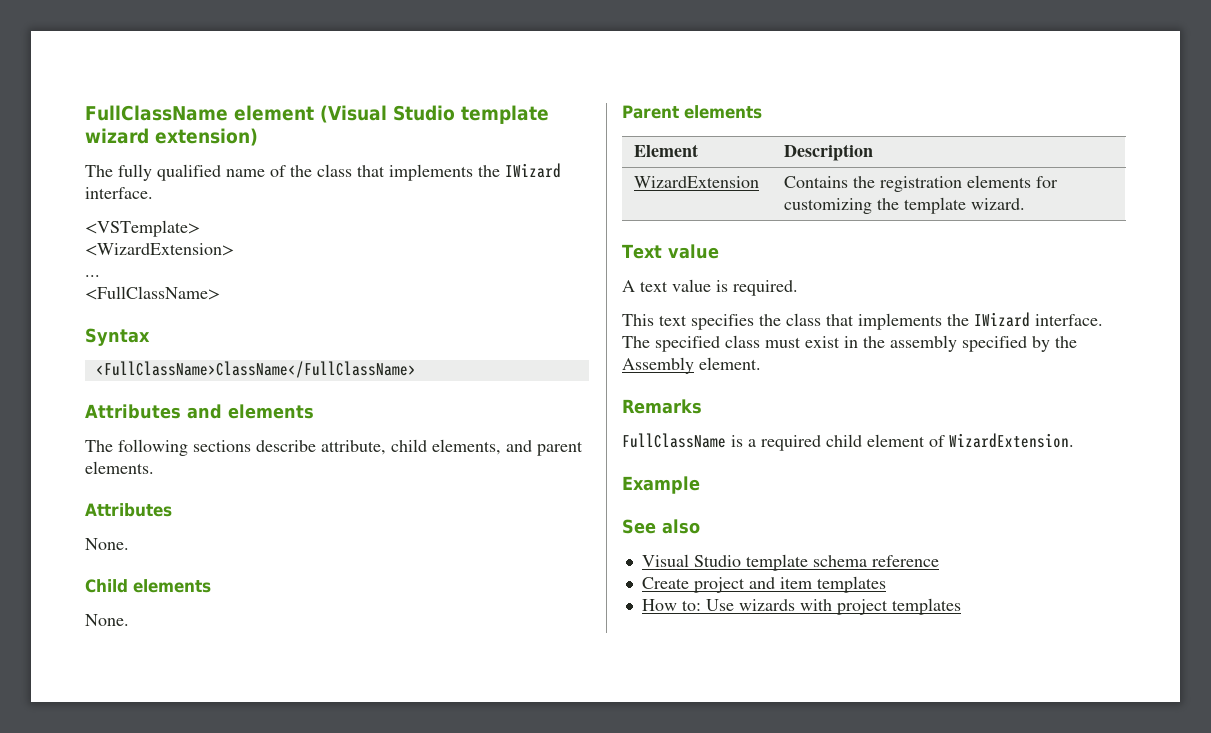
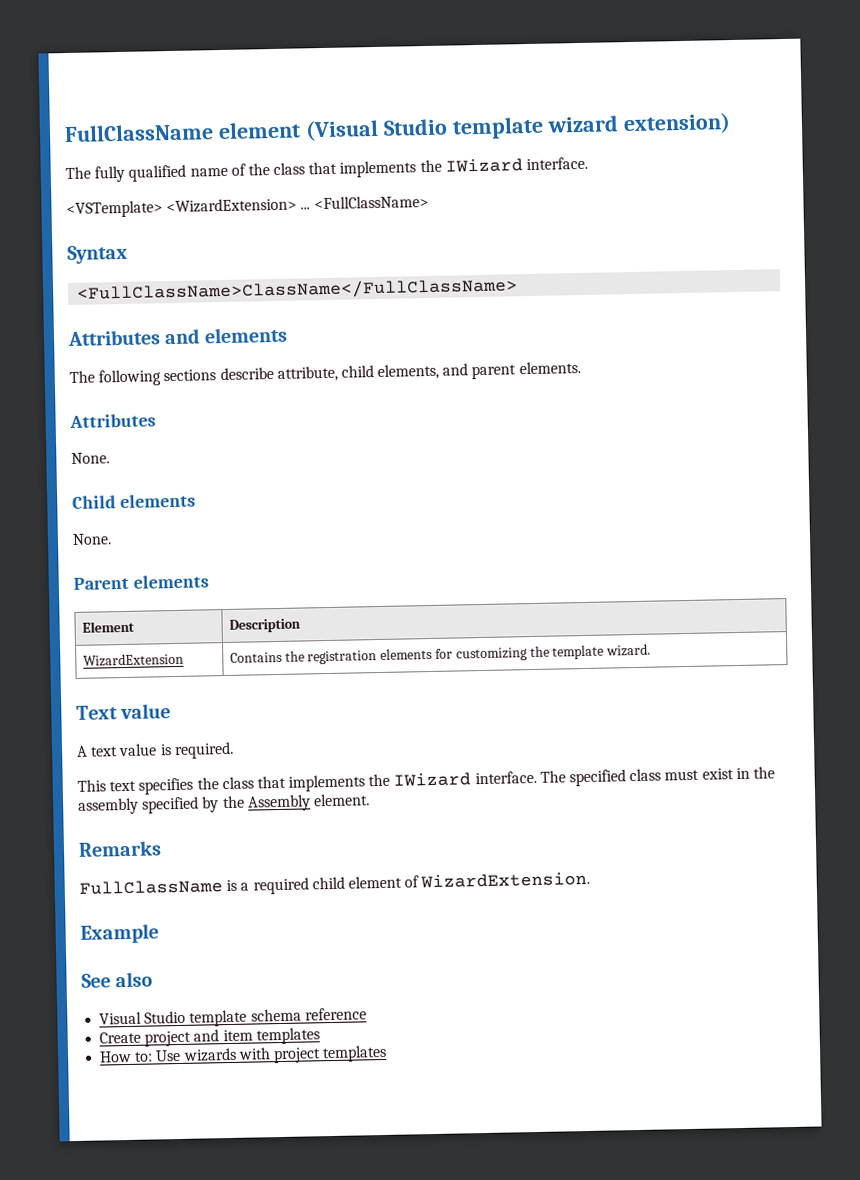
- <VSTemplate>
- <WizardExtension>
- ...
- <FullClassName>
+ <VSTemplate> <WizardExtension> ... <FullClassName>

